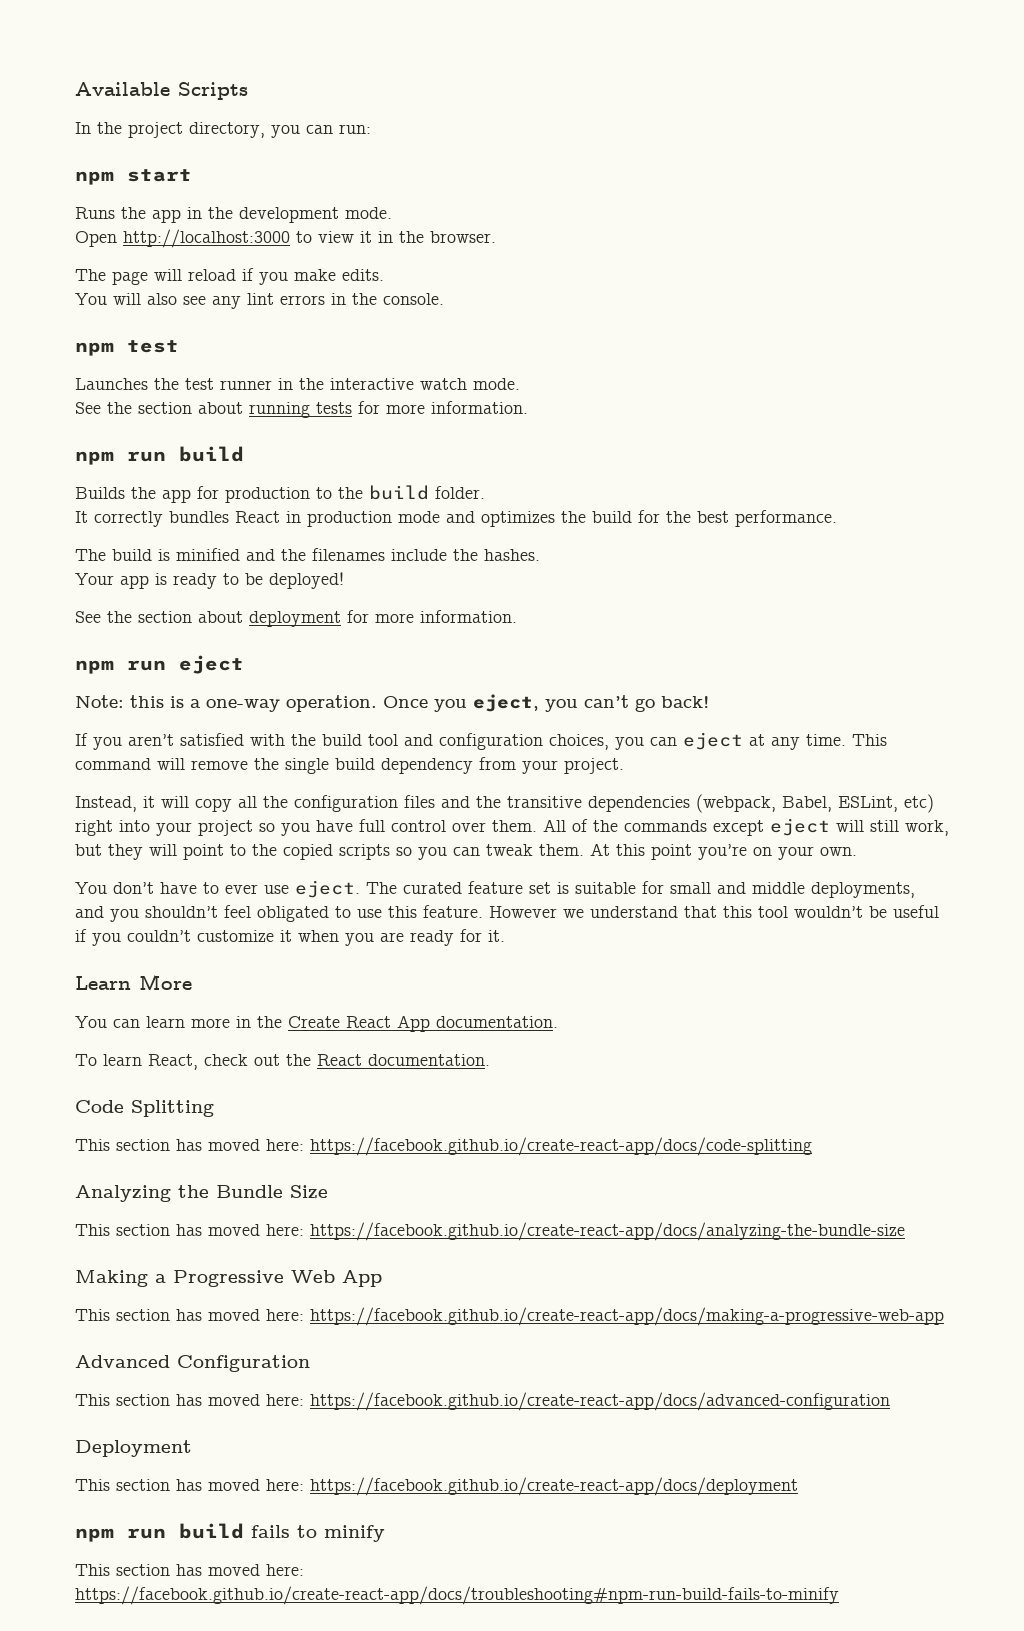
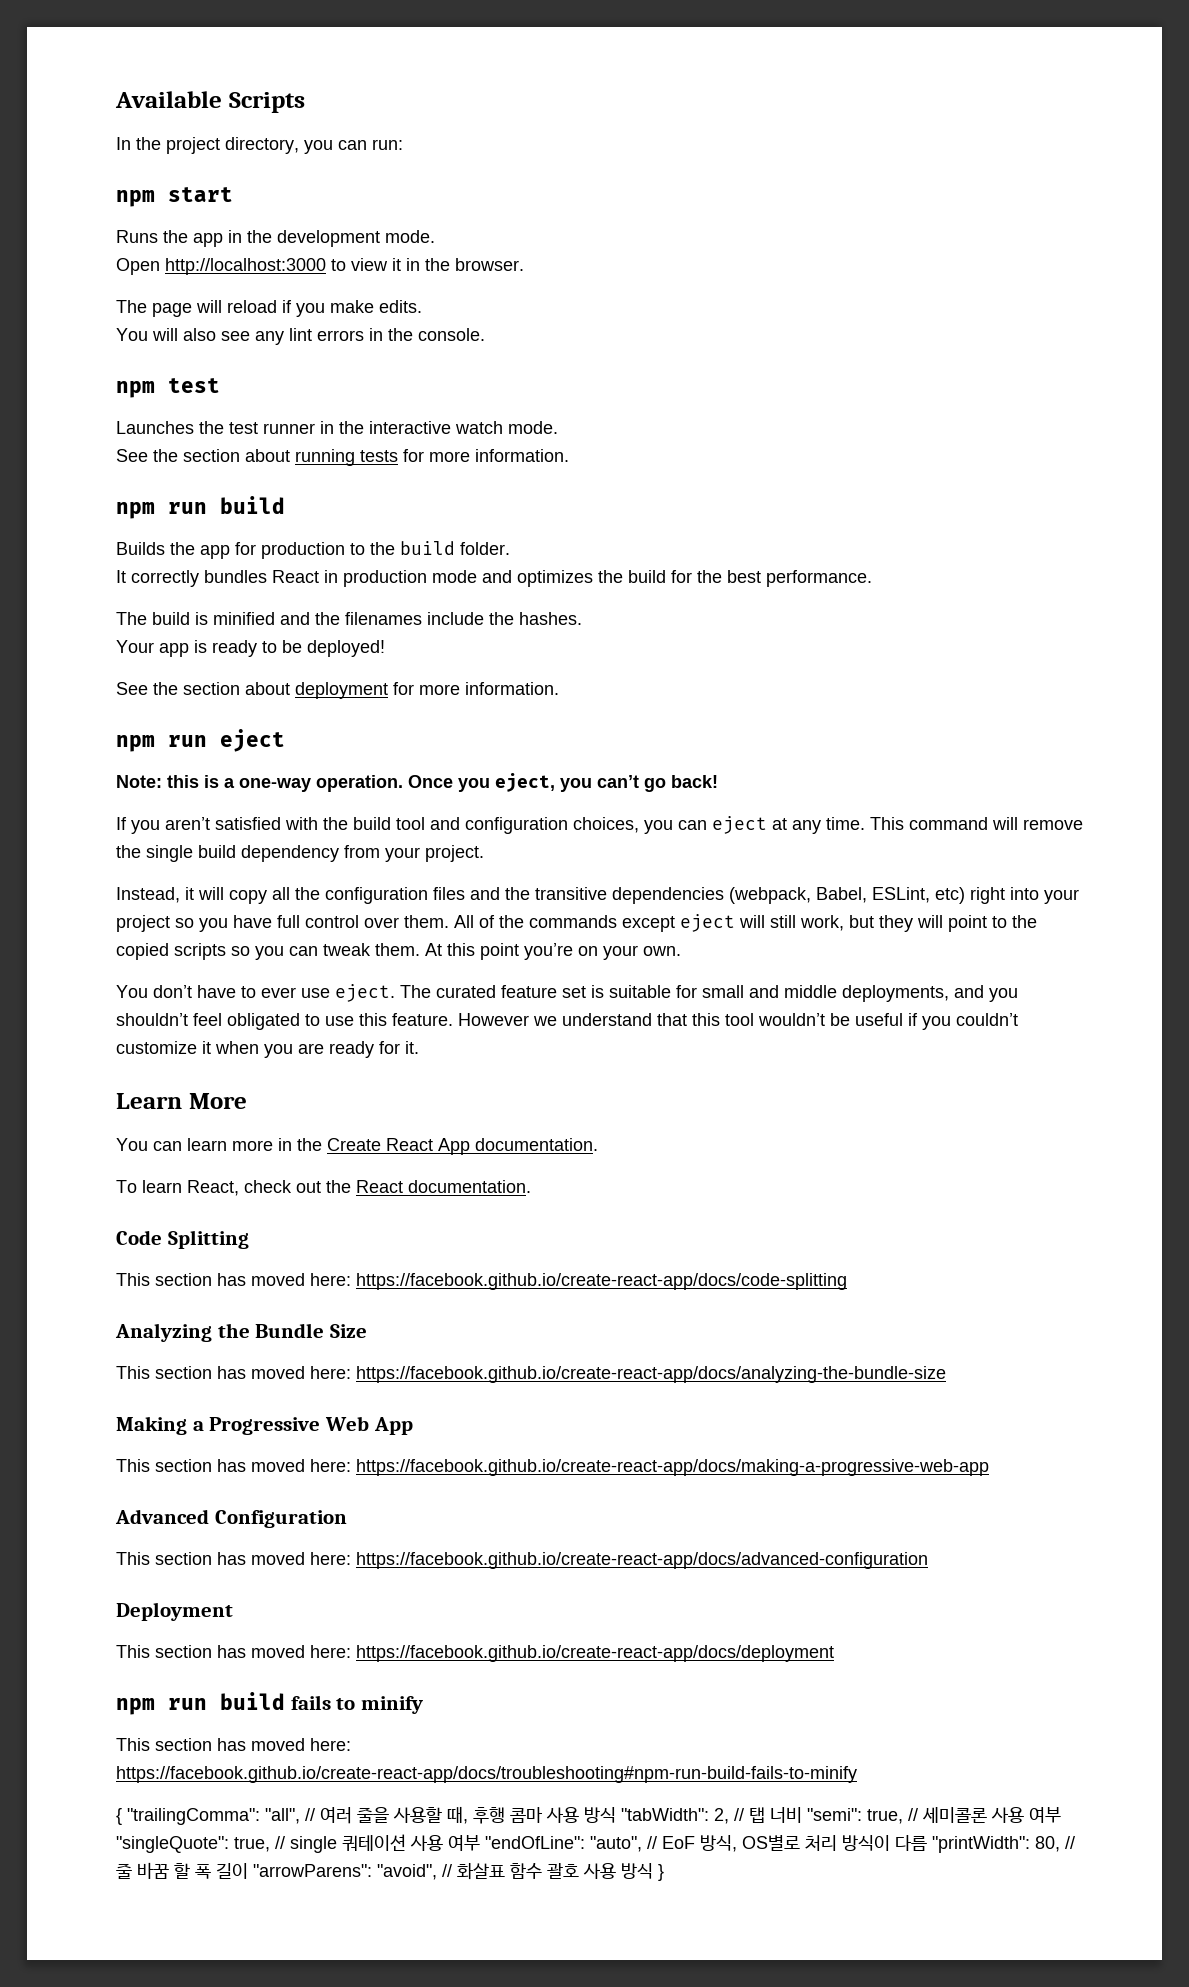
+ { "trailingComma": "all", // 여러 줄을 사용할 때, 후행 콤마 사용 방식 "tabWidth": 2, // 탭 너비 "semi": true, // 세미콜론 사용 여부 "singleQuote": true, // single 쿼테이션 사용 여부 "endOfLine": "auto", // EoF 방식, OS별로 처리 방식이 다름 "printWidth": 80, // 줄 바꿈 할 폭 길이 "arrowParens": "avoid", // 화살표 함수 괄호 사용 방식 }

